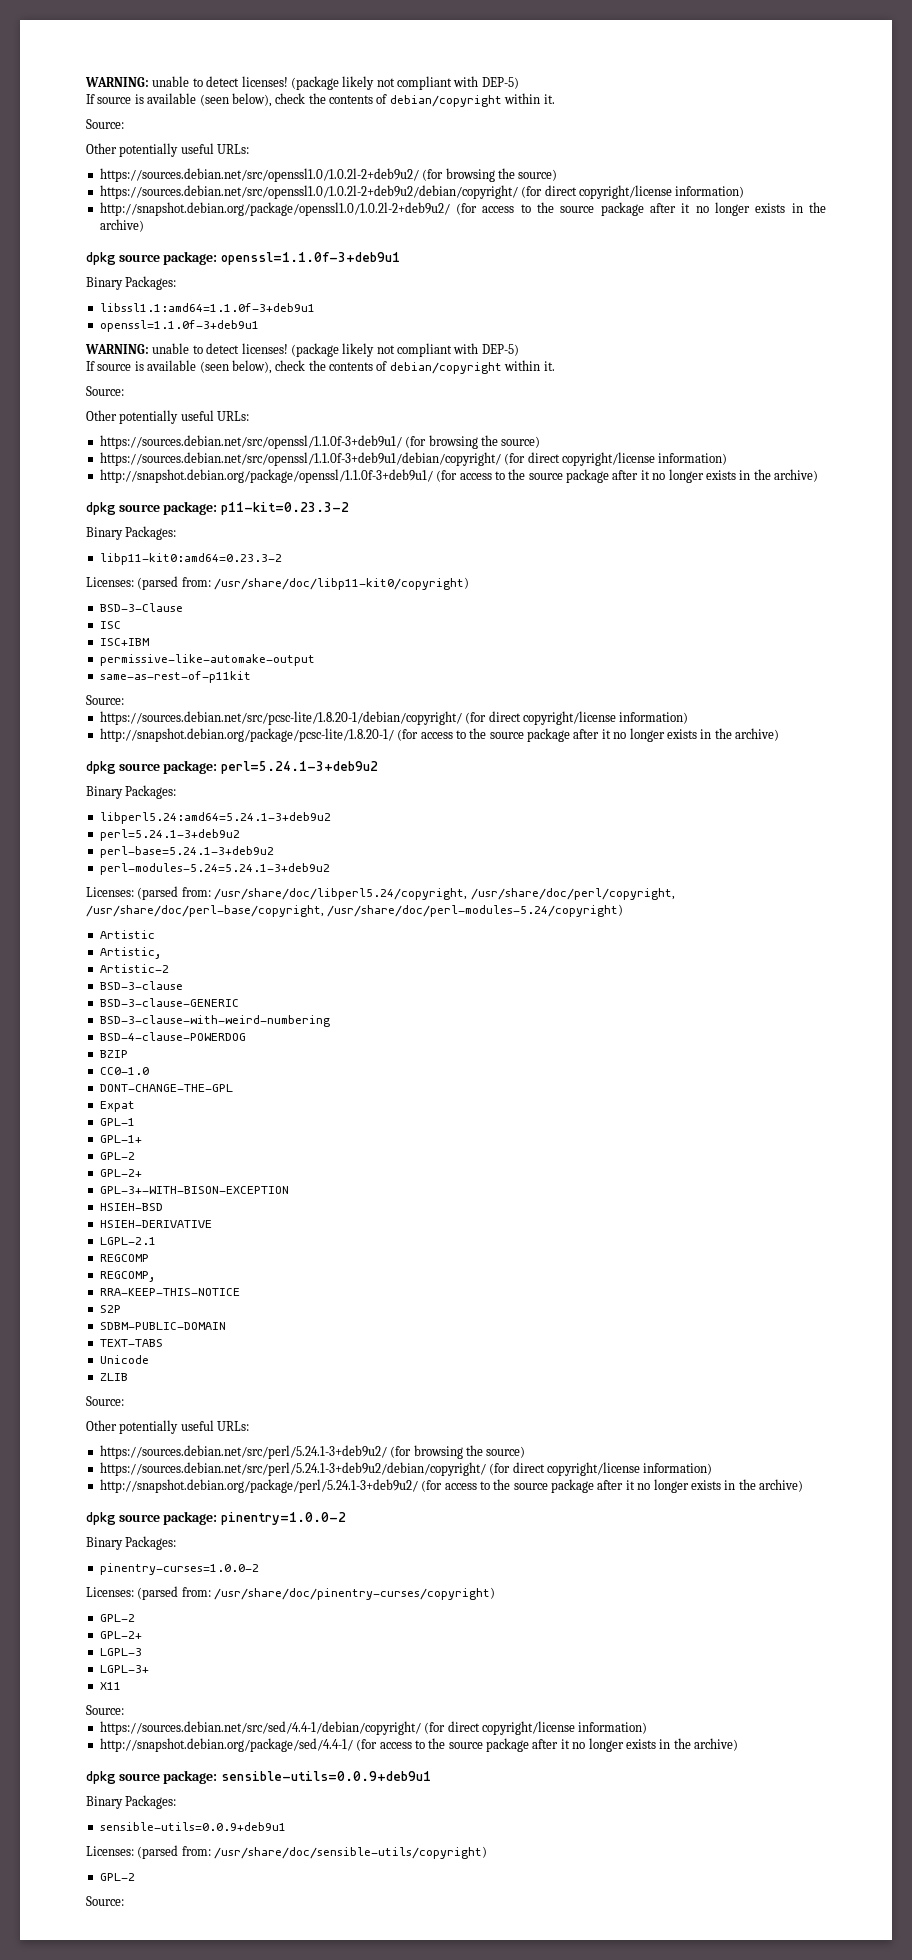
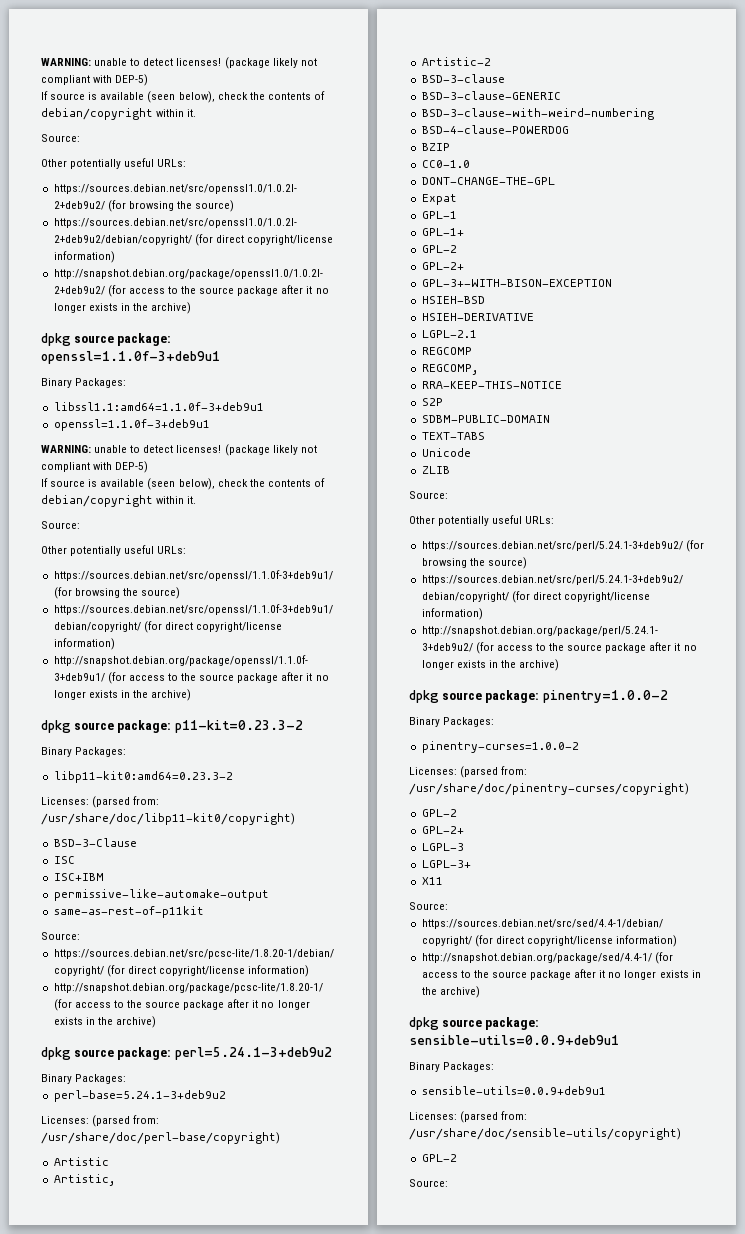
- libperl5.24:amd64=5.24.1-3+deb9u2
- perl=5.24.1-3+deb9u2
- perl-modules-5.24=5.24.1-3+deb9u2
- Licenses: (parsed from: /usr/share/doc/libperl5.24/copyright, /usr/share/doc/perl/copyright, /usr/share/doc/perl-base/copyright, /usr/share/doc/perl-modules-5.24/copyright)
+ Licenses: (parsed from: /usr/share/doc/perl-base/copyright)

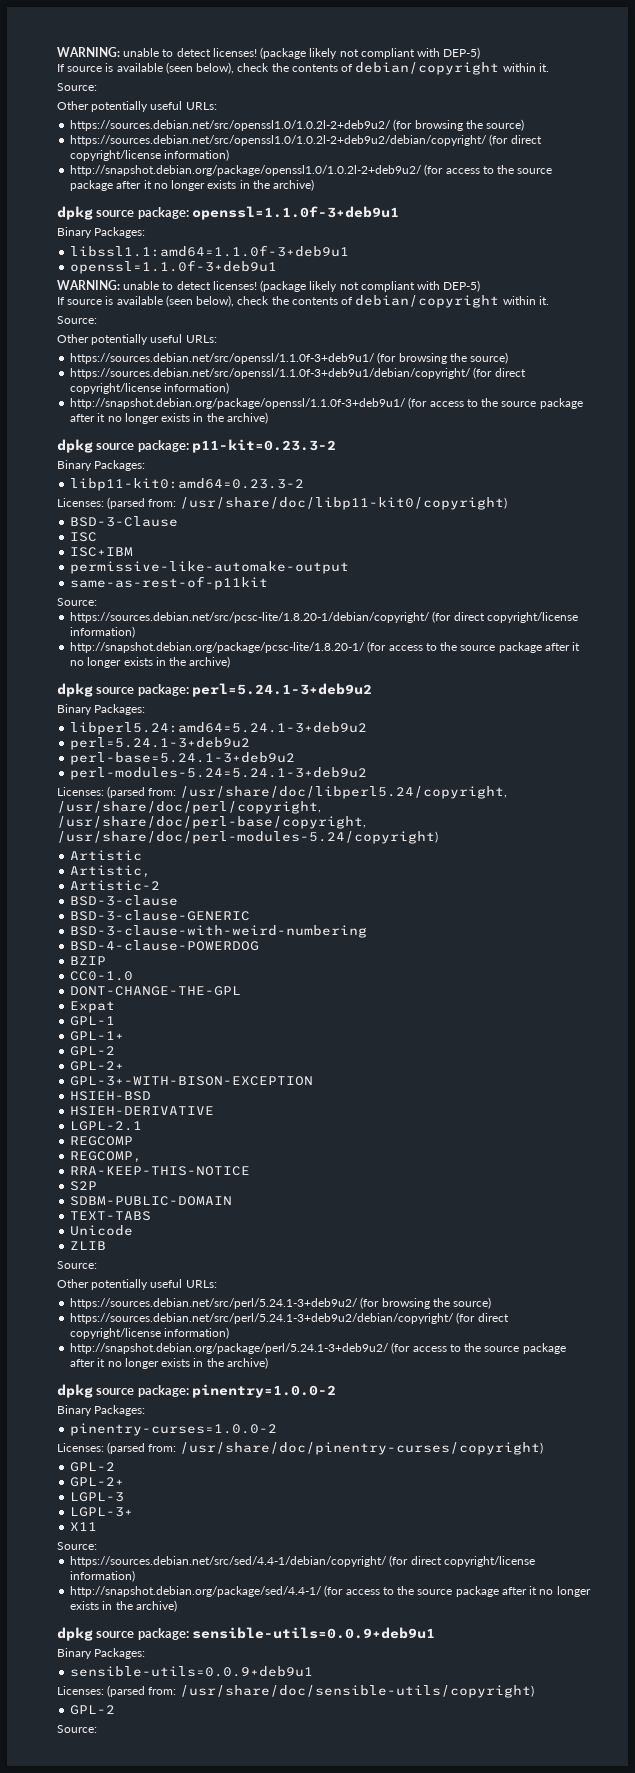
+ libperl5.24:amd64=5.24.1-3+deb9u2
+ perl=5.24.1-3+deb9u2
- Licenses: (parsed from: /usr/share/doc/perl-base/copyright)
+ perl-modules-5.24=5.24.1-3+deb9u2
+ Licenses: (parsed from: /usr/share/doc/libperl5.24/copyright, /usr/share/doc/perl/copyright, /usr/share/doc/perl-base/copyright, /usr/share/doc/perl-modules-5.24/copyright)

